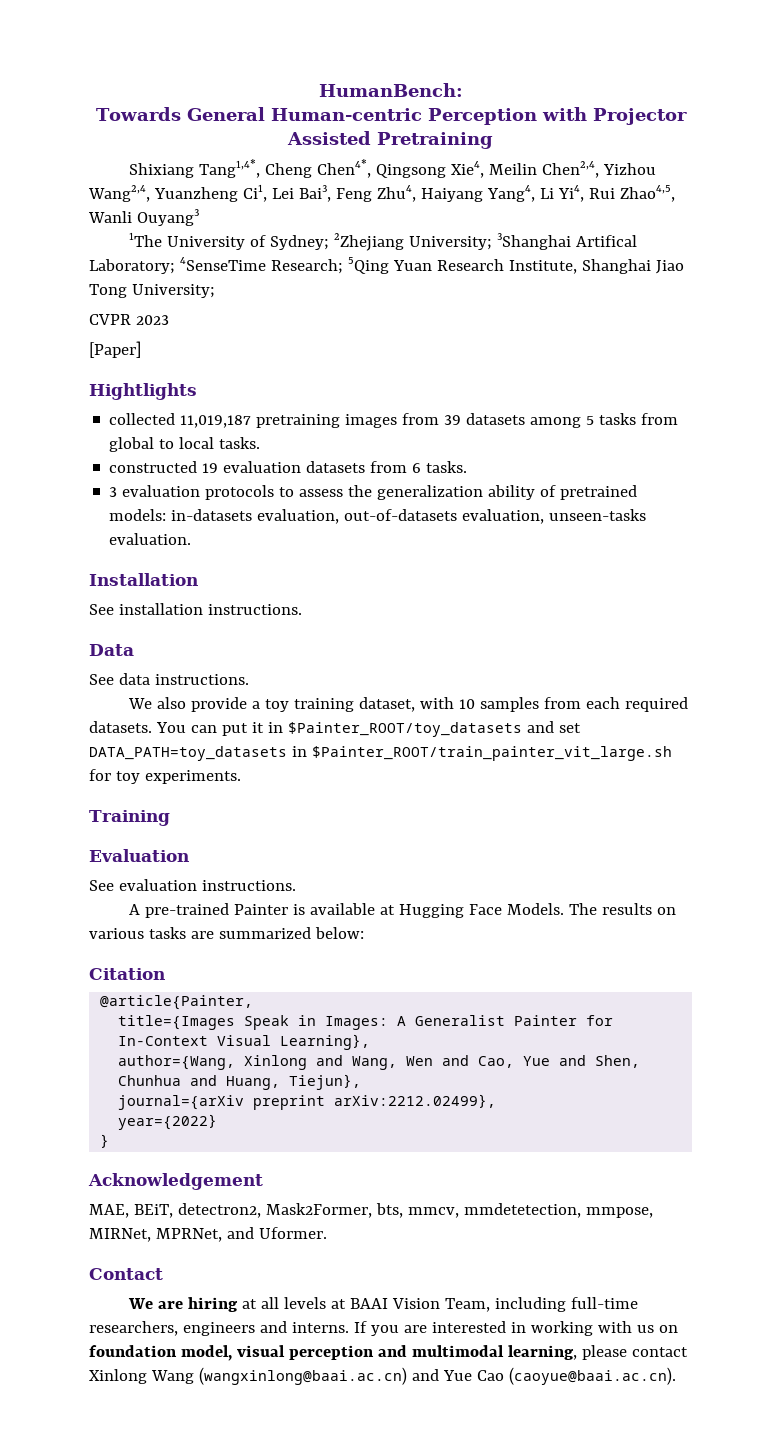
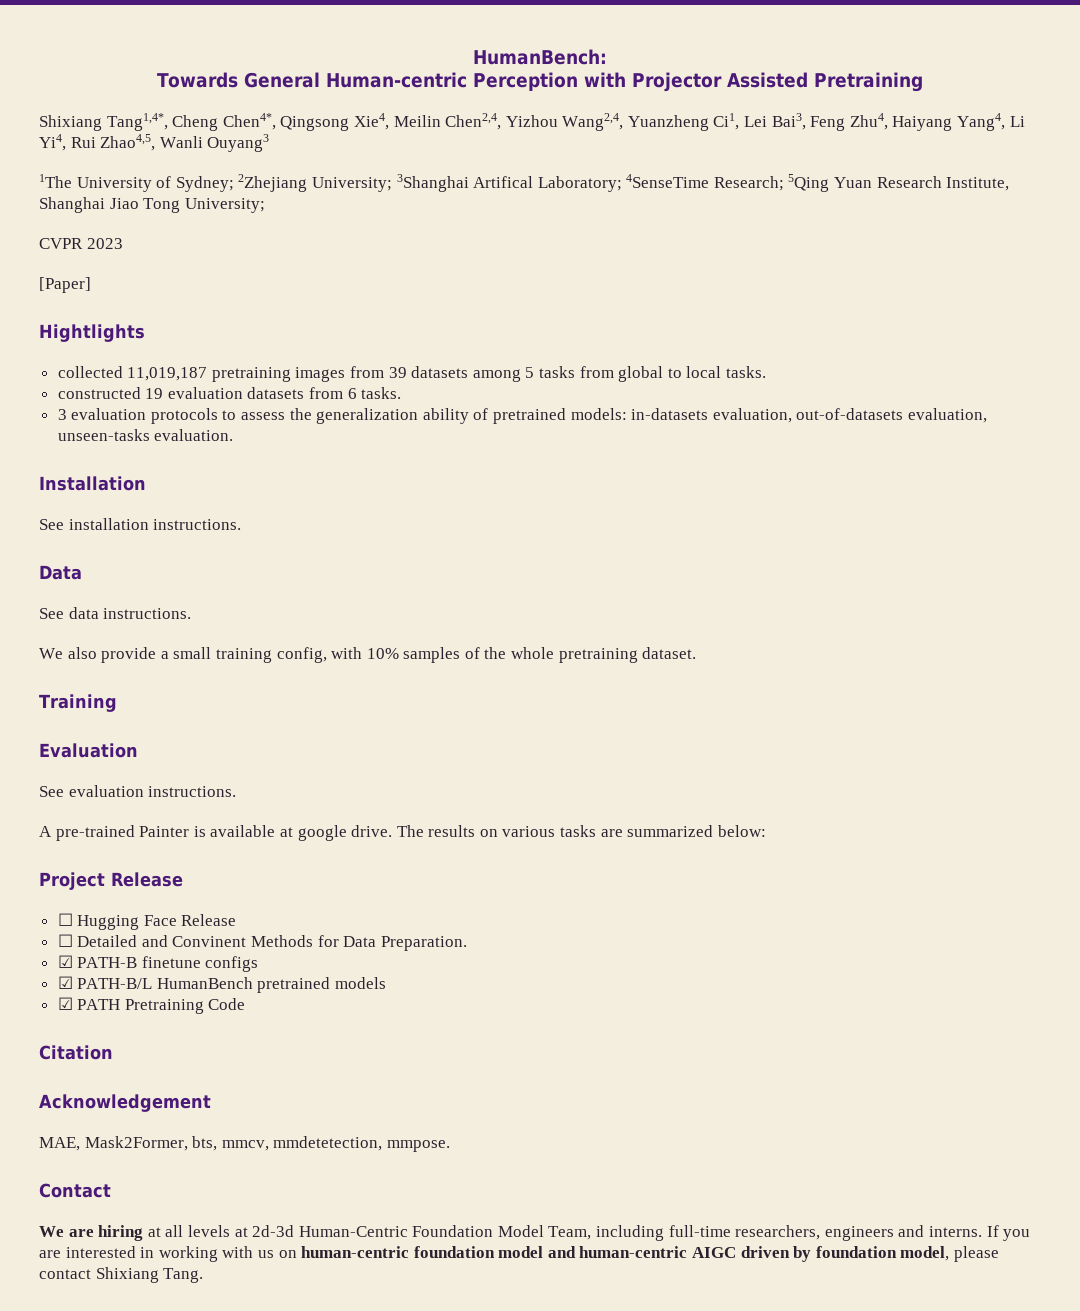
- We also provide a toy training dataset, with 10 samples from each required datasets. You can put it in $Painter_ROOT/toy_datasets and set DATA_PATH=toy_datasets in $Painter_ROOT/train_painter_vit_large.sh for toy experiments.
+ We also provide a small training config, with 10% samples of the whole pretraining dataset.
- A pre-trained Painter is available at Hugging Face Models.
+ A pre-trained Painter is available at google drive.
+ Project Release
+ ☐ Hugging Face Release
+ ☐ Detailed and Convinent Methods for Data Preparation.
+ ☑ PATH-B finetune configs
+ ☑ PATH-B/L HumanBench pretrained models
+ ☑ PATH Pretraining Code
  Citation
- @article{Painter,
- title={Images Speak in Images: A Generalist Painter for In-Context Visual Learning},
- author={Wang, Xinlong and Wang, Wen and Cao, Yue and Shen, Chunhua and Huang, Tiejun},
- journal={arXiv preprint arXiv:2212.02499},
- year={2022}
- }
- MAE, BEiT, detectron2, Mask2Former, bts, mmcv, mmdetetection, mmpose, MIRNet, MPRNet, and Uformer.
+ MAE, Mask2Former, bts, mmcv, mmdetetection, mmpose.
- We are hiring at all levels at BAAI Vision Team, including full-time researchers, engineers and interns.
+ We are hiring at all levels at 2d-3d Human-Centric Foundation Model Team, including full-time researchers, engineers and interns.
- If you are interested in working with us on foundation model, visual perception and multimodal learning, please contact Xinlong Wang (wangxinlong@baai.ac.cn) and Yue Cao (caoyue@baai.ac.cn).
+ If you are interested in working with us on human-centric foundation model and human-centric AIGC driven by foundation model, please contact Shixiang Tang.

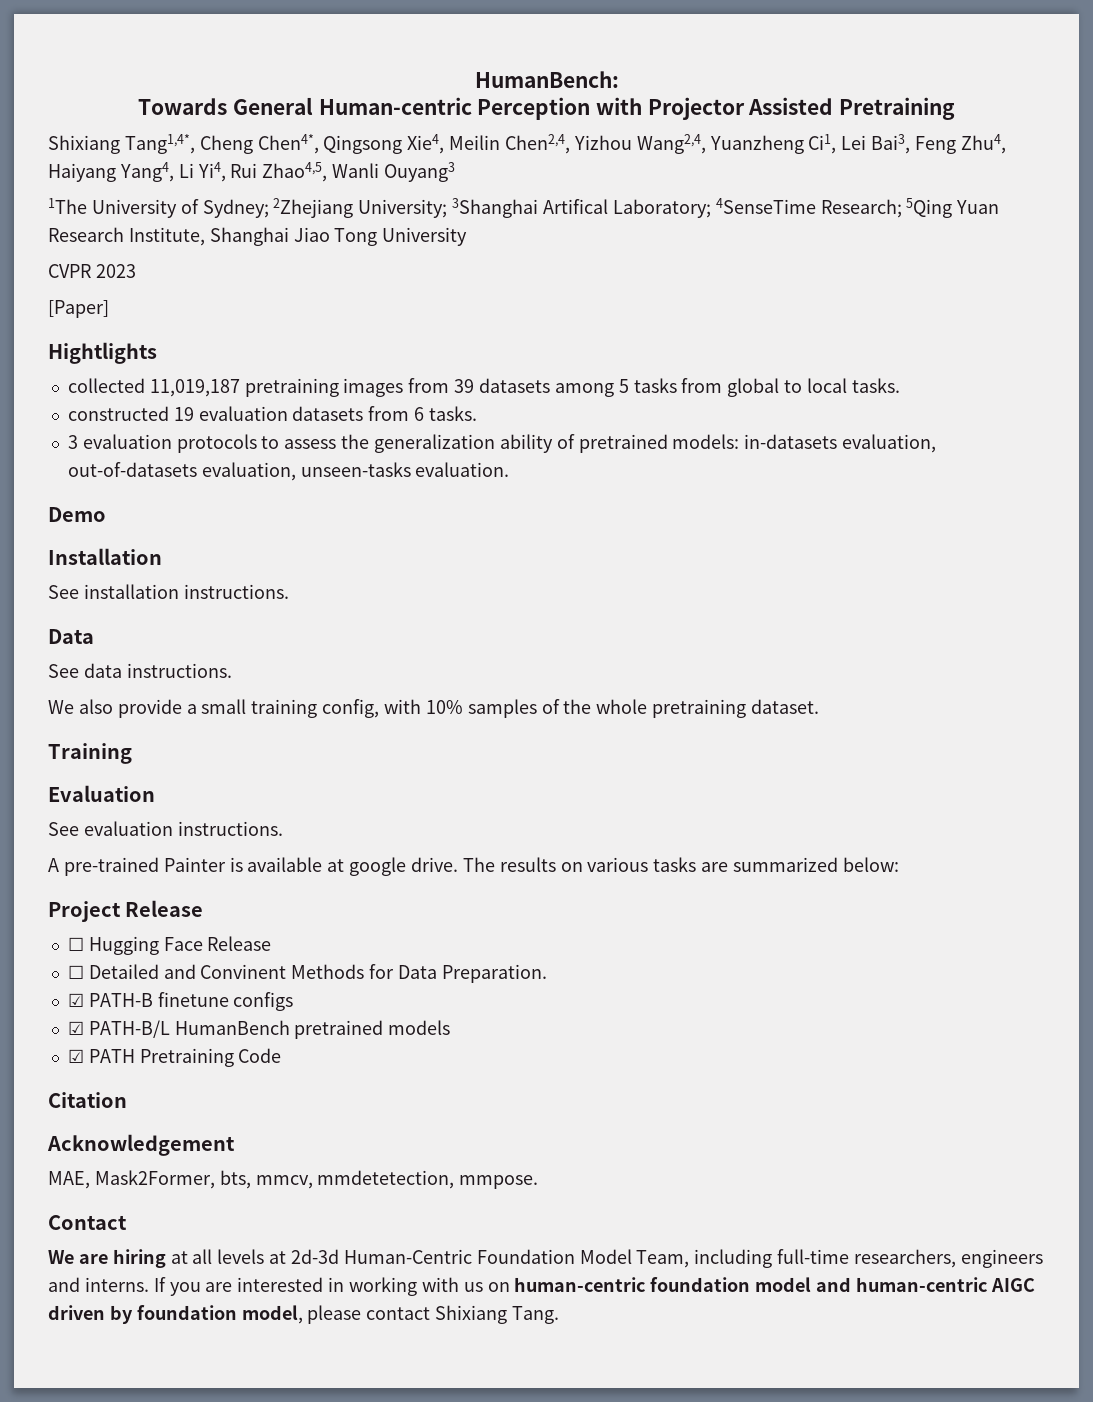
- 1The University of Sydney; 2Zhejiang University; 3Shanghai Artifical Laboratory; 4SenseTime Research; 5Qing Yuan Research Institute, Shanghai Jiao Tong University;
+ 1The University of Sydney; 2Zhejiang University; 3Shanghai Artifical Laboratory; 4SenseTime Research; 5Qing Yuan Research Institute, Shanghai Jiao Tong University
+ Demo

